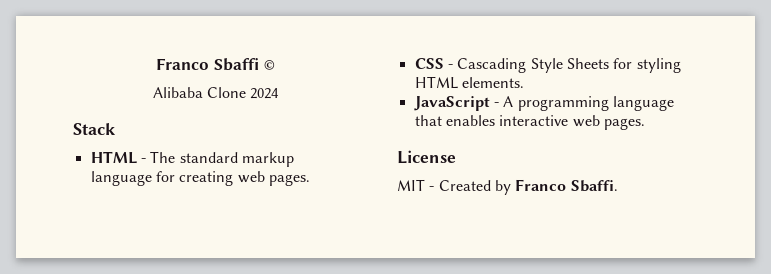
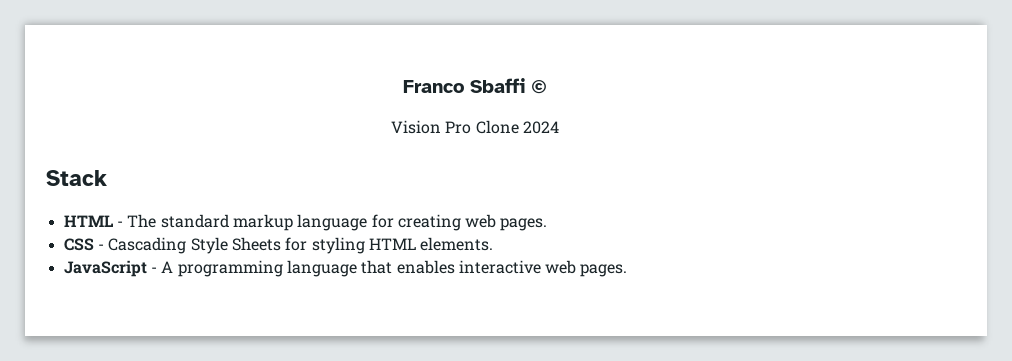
- Alibaba Clone 2024
+ Vision Pro Clone 2024
- License
- MIT - Created by Franco Sbaffi.

